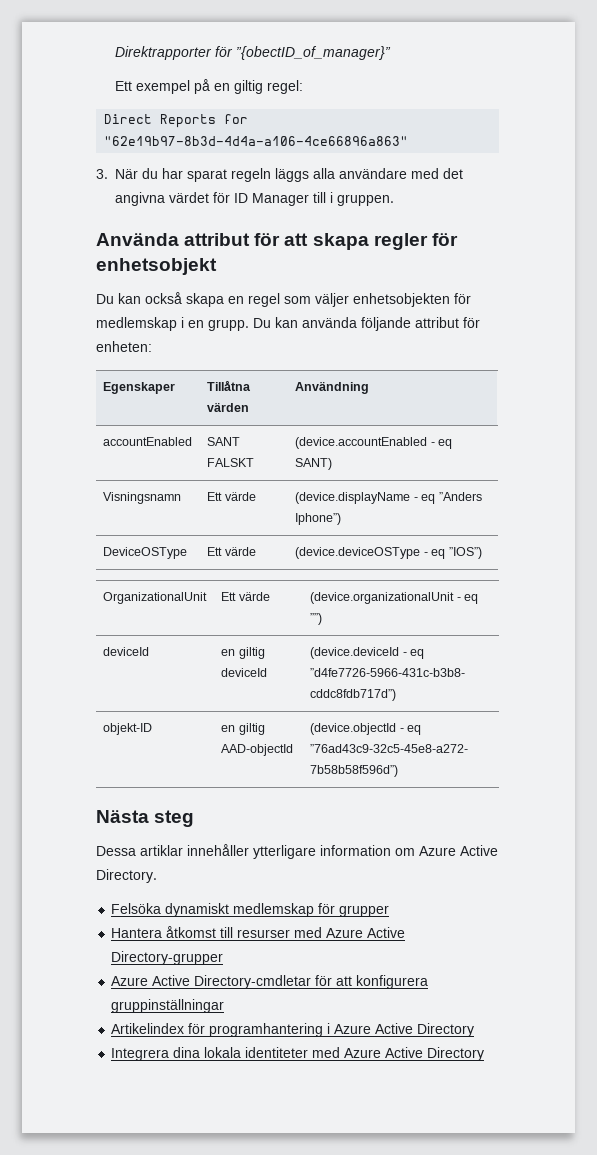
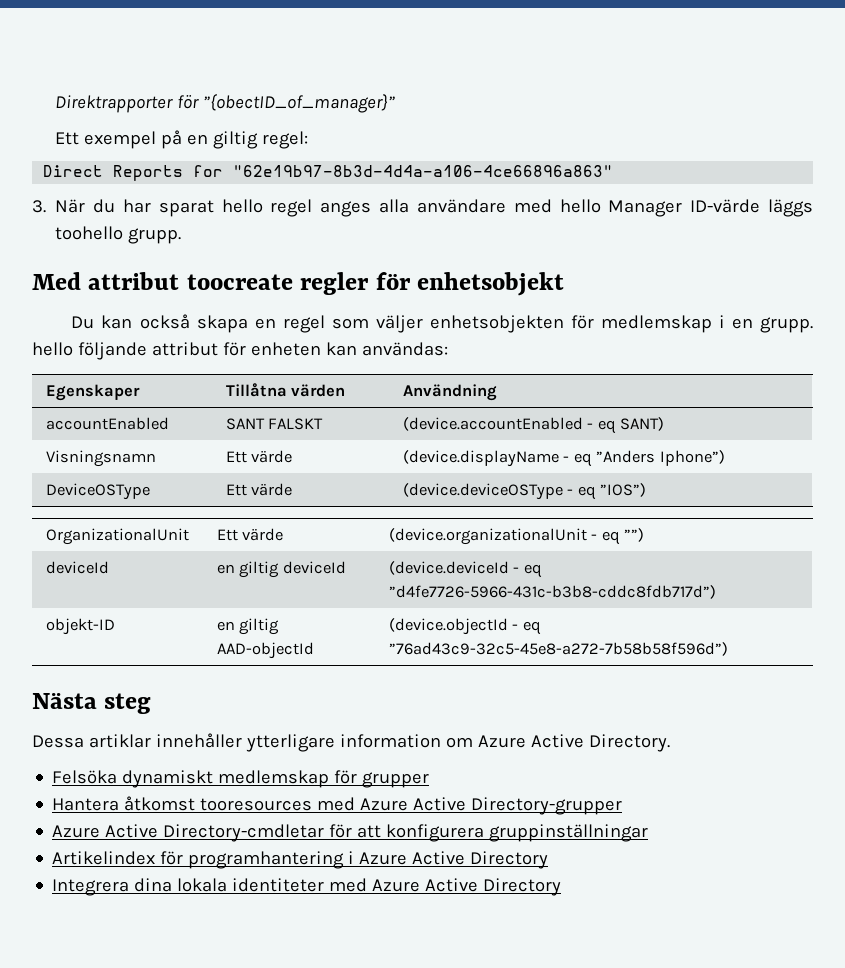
- 3. När du har sparat regeln läggs alla användare med det angivna värdet för ID Manager till i gruppen.
- Använda attribut för att skapa regler för enhetsobjekt
+ 3. När du har sparat hello regel anges alla användare med hello Manager ID-värde läggs toohello grupp.
+ Med attribut toocreate regler för enhetsobjekt
- Du kan också skapa en regel som väljer enhetsobjekten för medlemskap i en grupp. Du kan använda följande attribut för enheten:
+ Du kan också skapa en regel som väljer enhetsobjekten för medlemskap i en grupp. hello följande attribut för enheten kan användas:
- Hantera åtkomst till resurser med Azure Active Directory-grupper
+ Hantera åtkomst tooresources med Azure Active Directory-grupper

